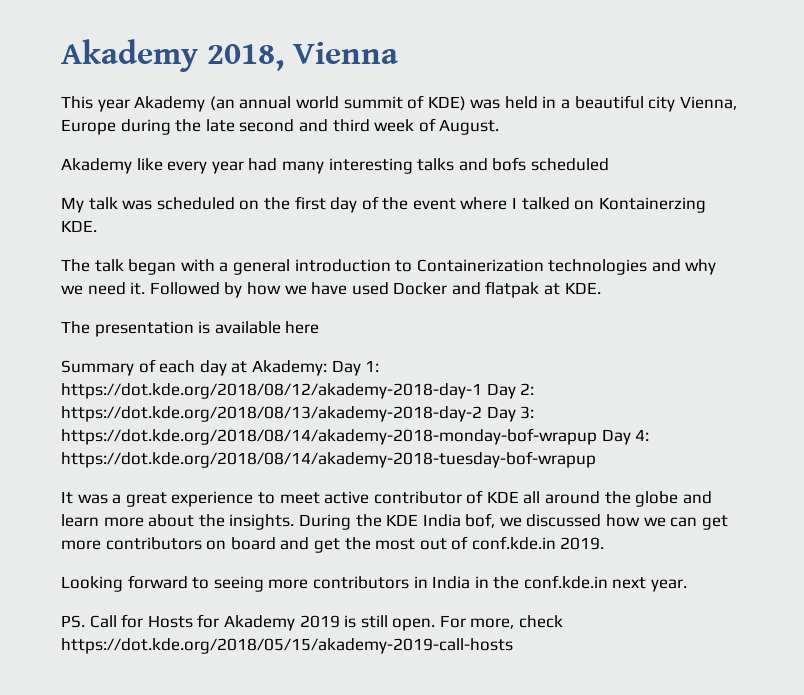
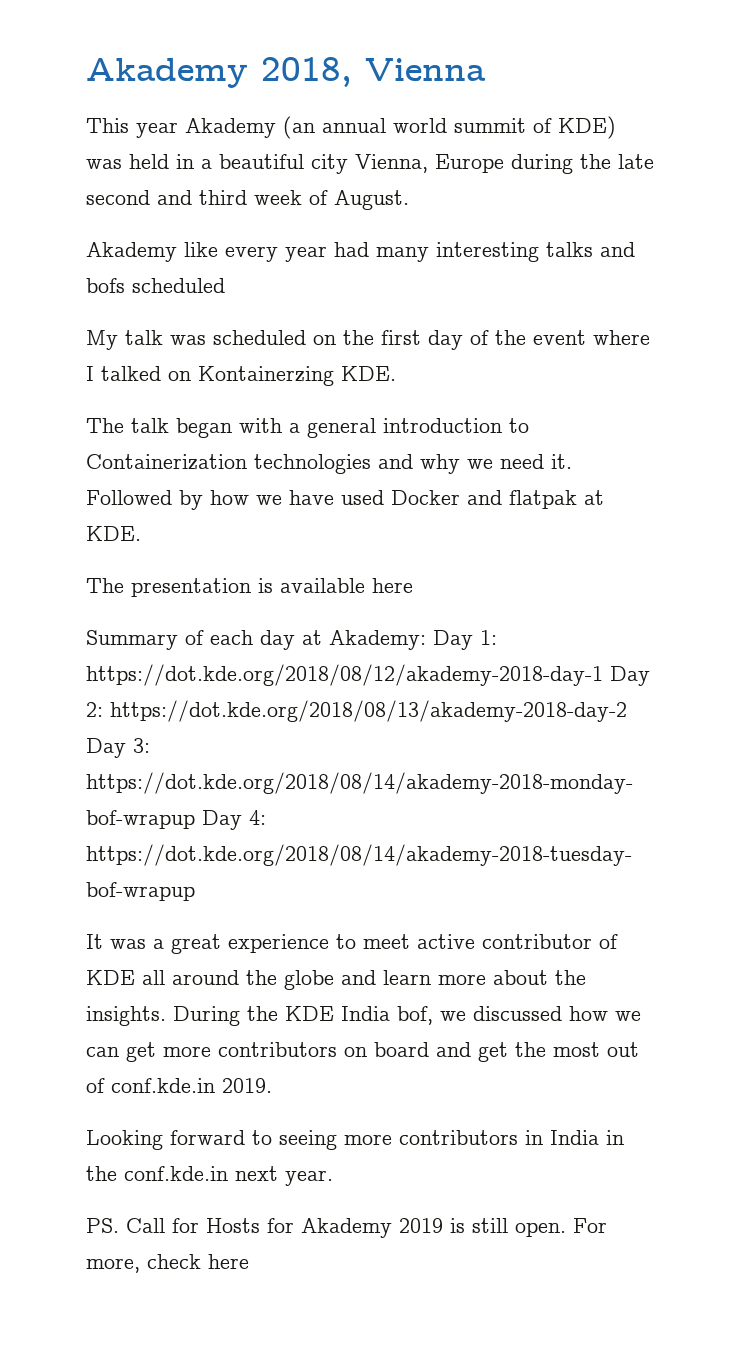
- For more, check https://dot.kde.org/2018/05/15/akademy-2019-call-hosts
+ For more, check here

